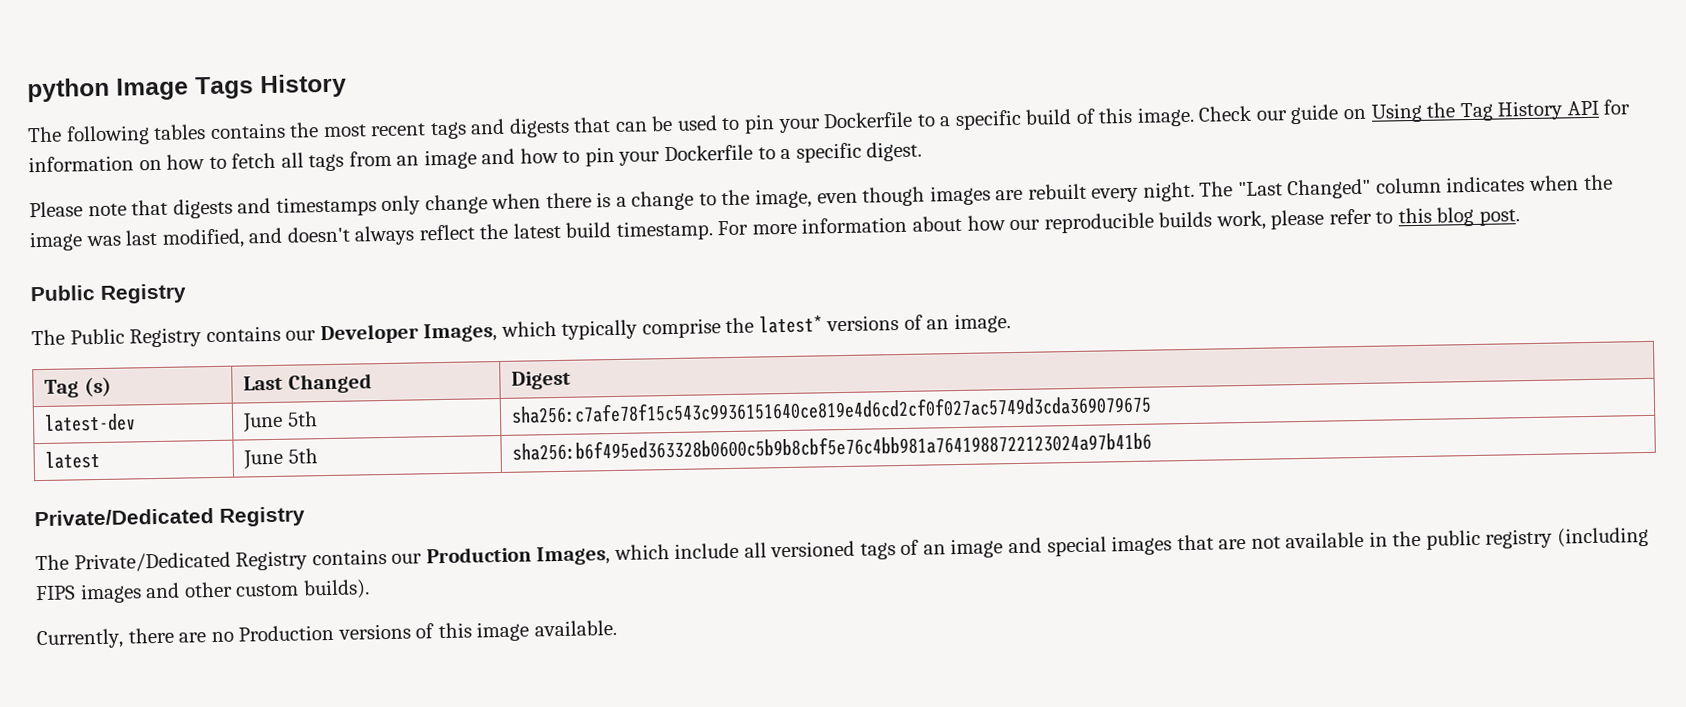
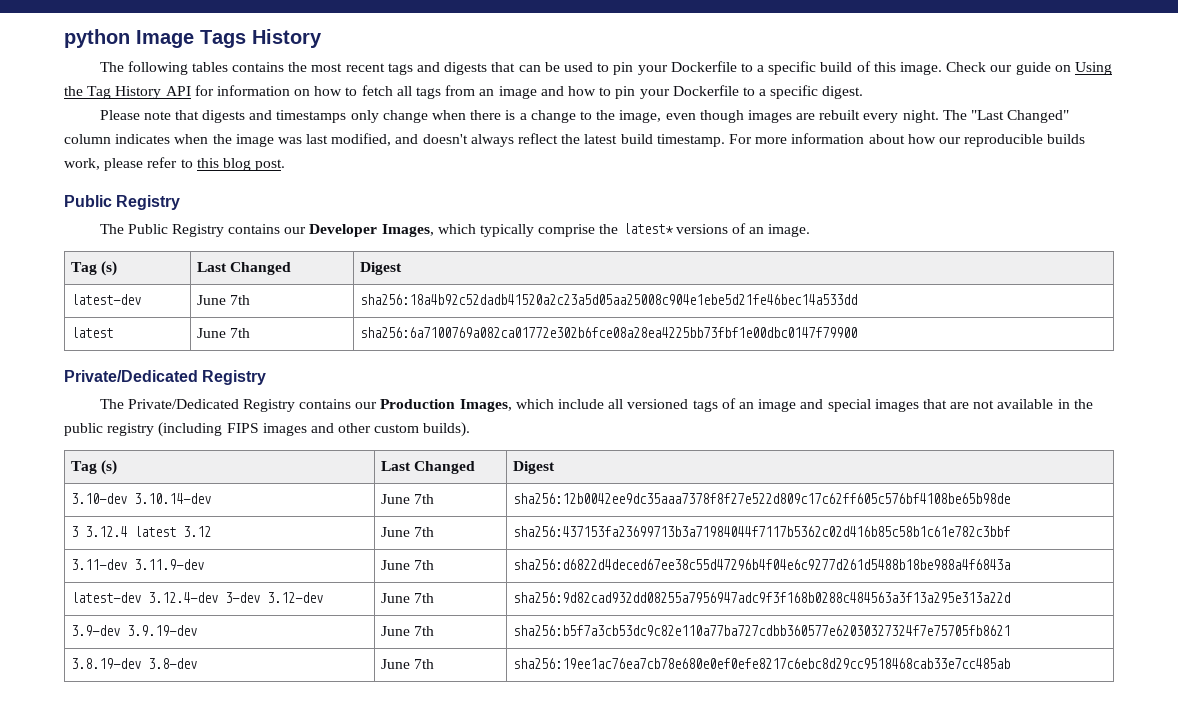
- latest-dev | June 5th | sha256:c7afe78f15c543c9936151640ce819e4d6cd2cf0f027ac5749d3cda369079675
+ latest-dev | June 7th | sha256:18a4b92c52dadb41520a2c23a5d05aa25008c904e1ebe5d21fe46bec14a533dd
- latest | June 5th | sha256:b6f495ed363328b0600c5b9b8cbf5e76c4bb981a7641988722123024a97b41b6
+ latest | June 7th | sha256:6a7100769a082ca01772e302b6fce08a28ea4225bb73fbf1e00dbc0147f79900
  The Private/Dedicated Registry contains our Production Images, which include all versioned tags of an image and special images that are not available in the public registry (including FIPS images and other custom builds).
- Currently, there are no Production versions of this image available.
+ Tag (s) | Last Changed | Digest
+ 3.10-dev 3.10.14-dev | June 7th | sha256:12b0042ee9dc35aaa7378f8f27e522d809c17c62ff605c576bf4108be65b98de
+ 3 3.12.4 latest 3.12 | June 7th | sha256:437153fa23699713b3a71984044f7117b5362c02d416b85c58b1c61e782c3bbf
+ 3.11-dev 3.11.9-dev | June 7th | sha256:d6822d4deced67ee38c55d47296b4f04e6c9277d261d5488b18be988a4f6843a
+ latest-dev 3.12.4-dev 3-dev 3.12-dev | June 7th | sha256:9d82cad932dd08255a7956947adc9f3f168b0288c484563a3f13a295e313a22d
+ 3.9-dev 3.9.19-dev | June 7th | sha256:b5f7a3cb53dc9c82e110a77ba727cdbb360577e62030327324f7e75705fb8621
+ 3.8.19-dev 3.8-dev | June 7th | sha256:19ee1ac76ea7cb78e680e0ef0efe8217c6ebc8d29cc9518468cab33e7cc485ab

